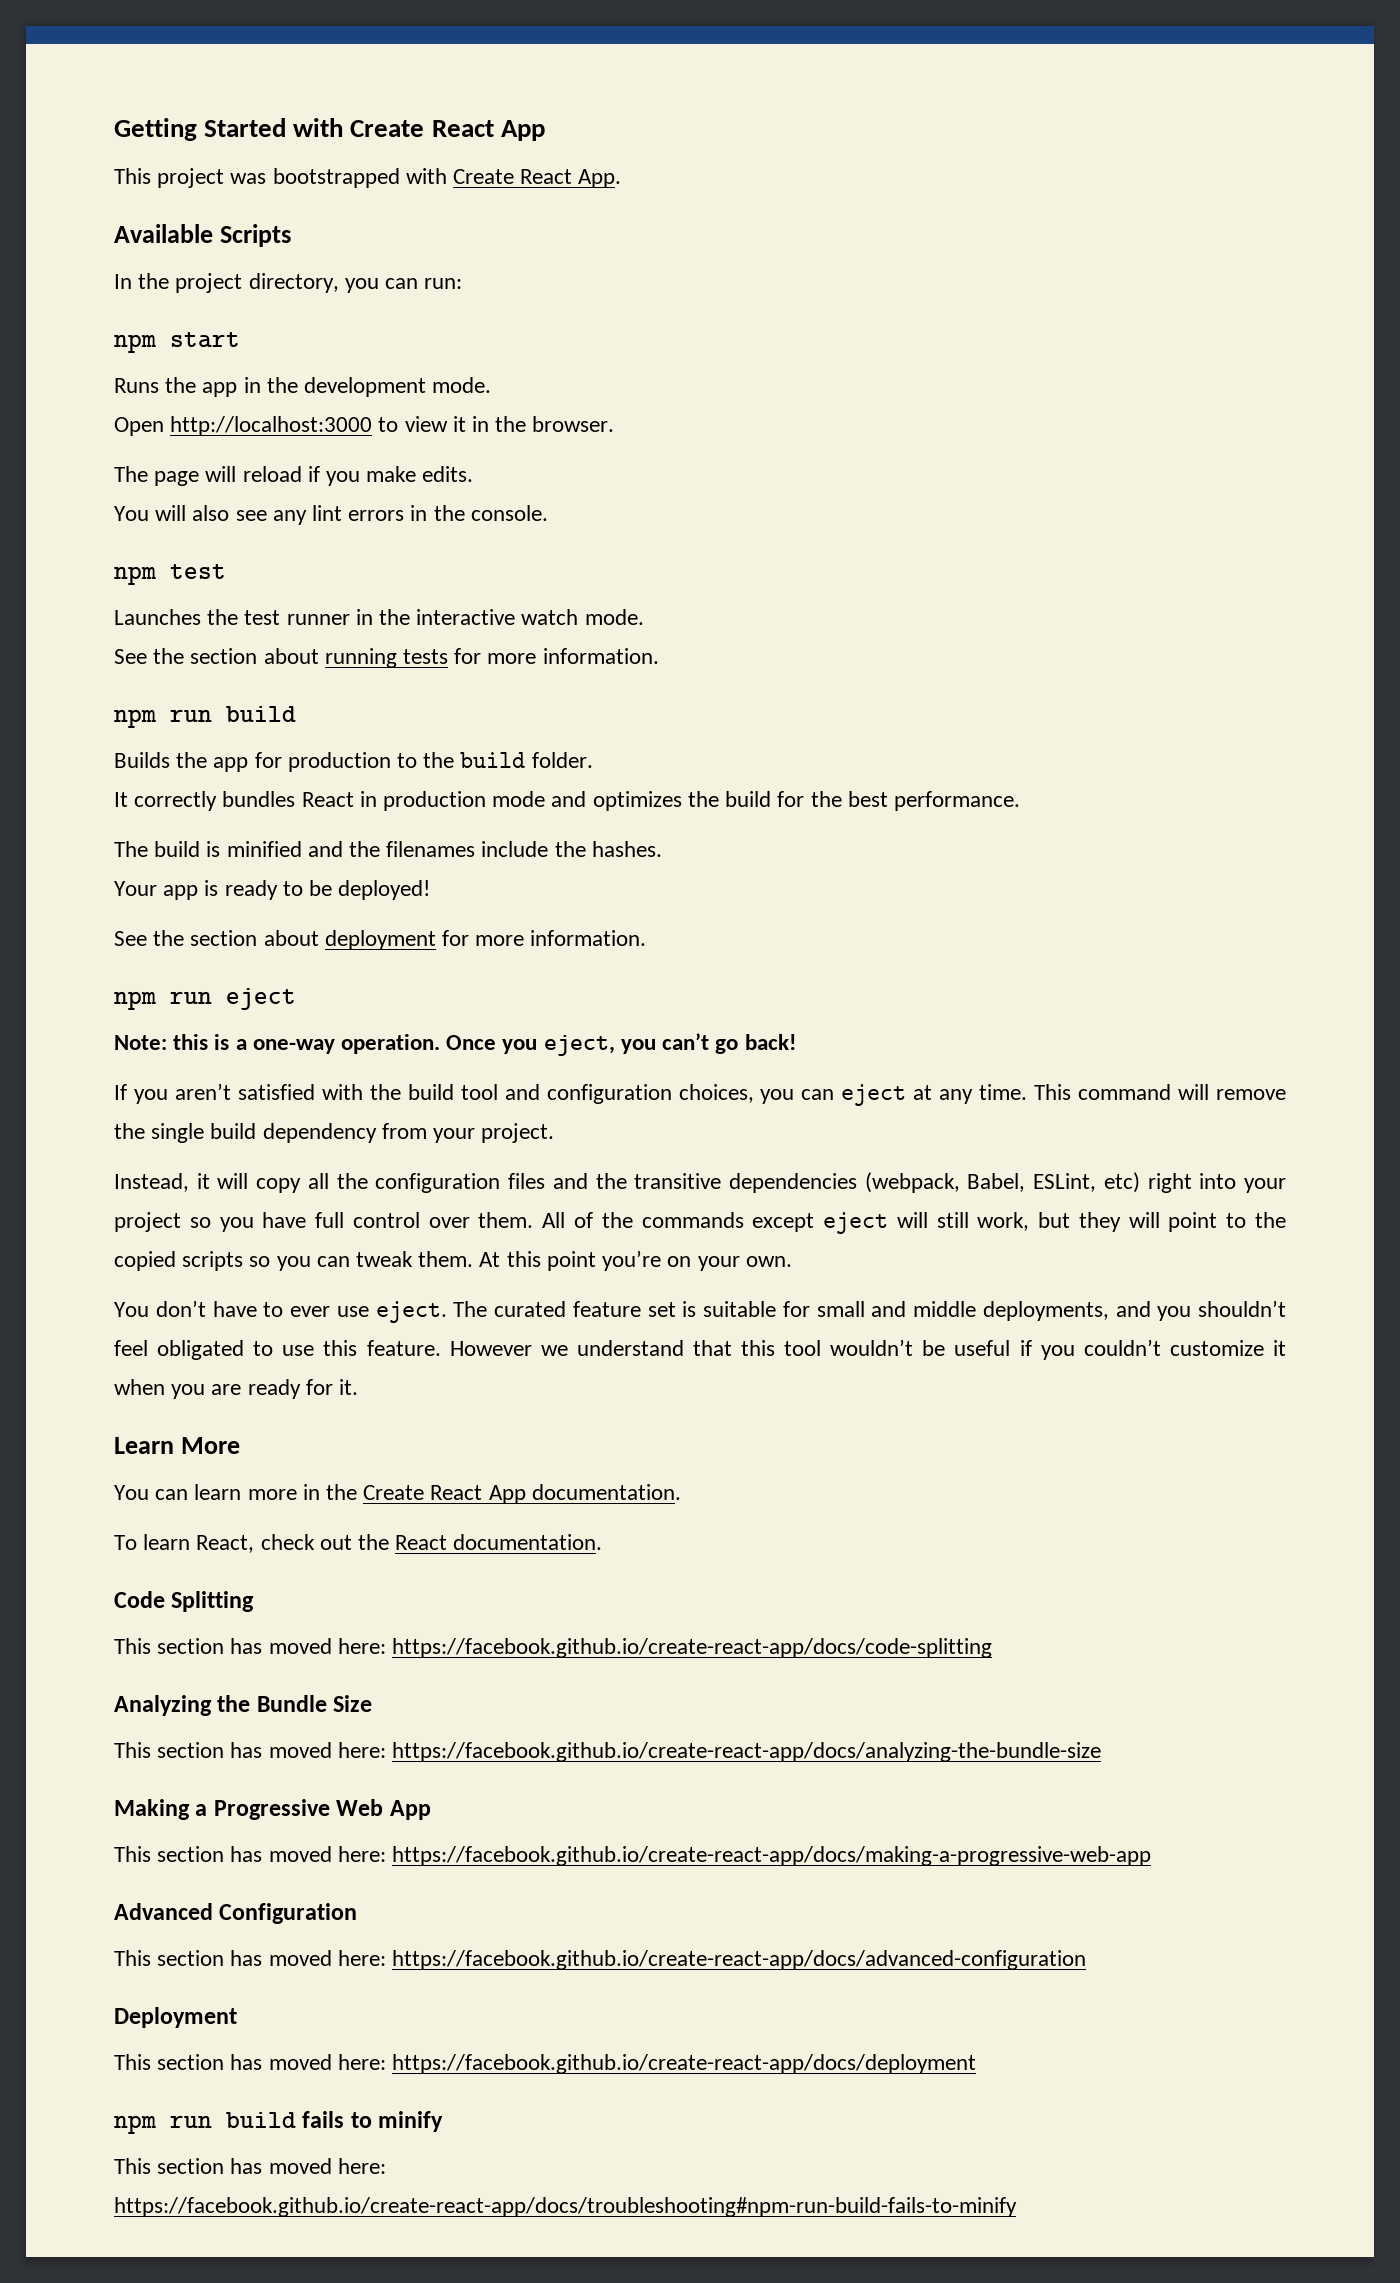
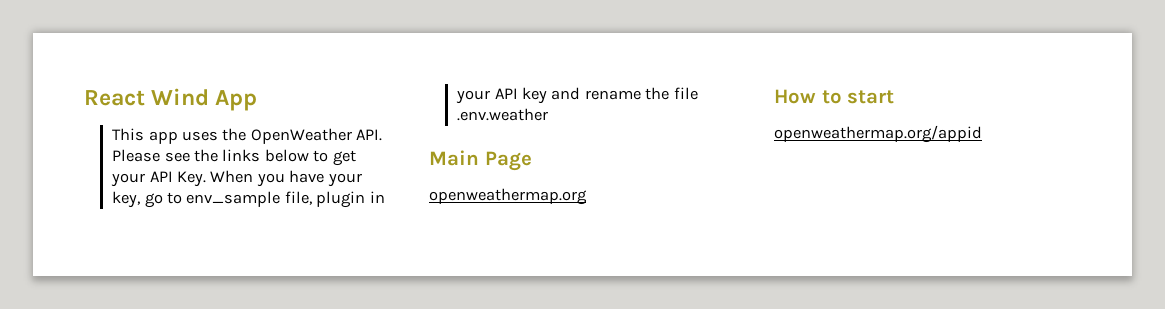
- Getting Started with Create React App
- This project was bootstrapped with Create React App.
- Available Scripts
- In the project directory, you can run:
- npm start
- Runs the app in the development mode.
- Open http://localhost:3000 to view it in the browser.
- The page will reload if you make edits.
- You will also see any lint errors in the console.
- npm test
- Launches the test runner in the interactive watch mode.
- See the section about running tests for more information.
- npm run build
- Builds the app for production to the build folder.
- It correctly bundles React in production mode and optimizes the build for the best performance.
- The build is minified and the filenames include the hashes.
- Your app is ready to be deployed!
- See the section about deployment for more information.
- npm run eject
- Note: this is a one-way operation. Once you eject, you can’t go back!
- If you aren’t satisfied with the build tool and configuration choices, you can eject at any time. This command will remove the single build dependency from your project.
- Instead, it will copy all the configuration files and the transitive dependencies (webpack, Babel, ESLint, etc) right into your project so you have full control over them. All of the commands except eject will still work, but they will point to the copied scripts so you can tweak them. At this point you’re on your own.
- You don’t have to ever use eject. The curated feature set is suitable for small and middle deployments, and you shouldn’t feel obligated to use this feature. However we understand that this tool wouldn’t be useful if you couldn’t customize it when you are ready for it.
- Learn More
- You can learn more in the Create React App documentation.
- To learn React, check out the React documentation.
- Code Splitting
- This section has moved here: https://facebook.github.io/create-react-app/docs/code-splitting
- Analyzing the Bundle Size
- This section has moved here: https://facebook.github.io/create-react-app/docs/analyzing-the-bundle-size
- Making a Progressive Web App
- This section has moved here: https://facebook.github.io/create-react-app/docs/making-a-progressive-web-app
- Advanced Configuration
- This section has moved here: https://facebook.github.io/create-react-app/docs/advanced-configuration
- Deployment
- This section has moved here: https://facebook.github.io/create-react-app/docs/deployment
- npm run build fails to minify
- This section has moved here: https://facebook.github.io/create-react-app/docs/troubleshooting#npm-run-build-fails-to-minify
+ React Wind App
+ This app uses the OpenWeather API. Please see the links below to get your API Key. When you have your key, go to env_sample file, plugin in your API key and rename the file .env.weather
+ Main Page
+ openweathermap.org
+ How to start
+ openweathermap.org/appid

